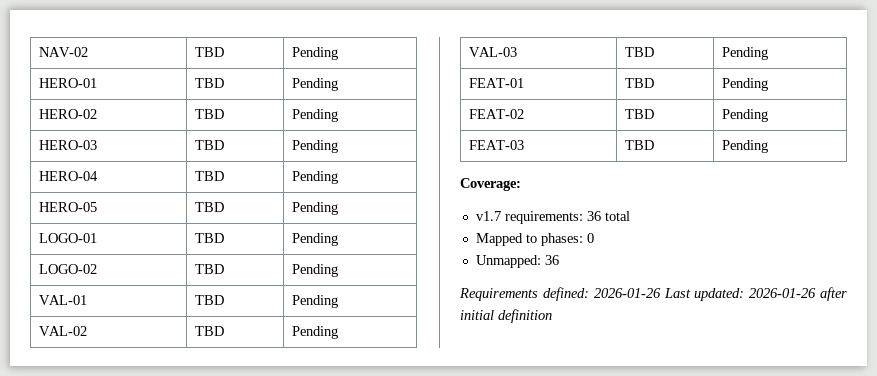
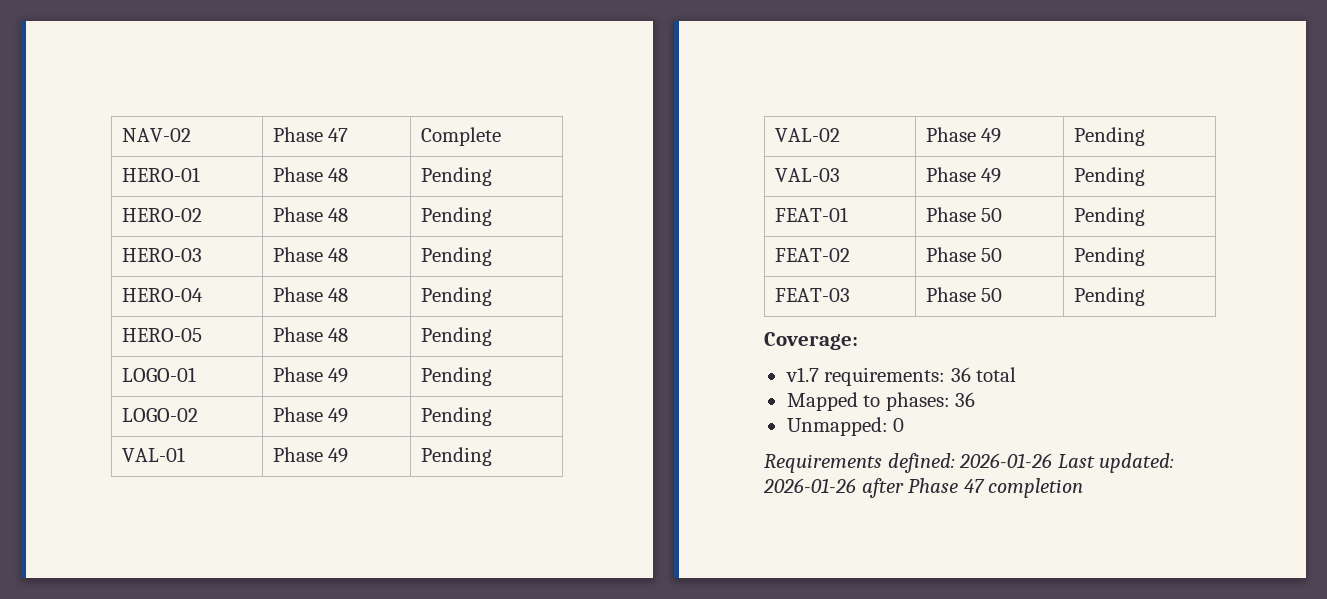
- NAV-02 | TBD | Pending
+ NAV-02 | Phase 47 | Complete
- HERO-01 | TBD | Pending
+ HERO-01 | Phase 48 | Pending
- HERO-02 | TBD | Pending
+ HERO-02 | Phase 48 | Pending
- HERO-03 | TBD | Pending
+ HERO-03 | Phase 48 | Pending
- HERO-04 | TBD | Pending
+ HERO-04 | Phase 48 | Pending
- HERO-05 | TBD | Pending
+ HERO-05 | Phase 48 | Pending
- LOGO-01 | TBD | Pending
+ LOGO-01 | Phase 49 | Pending
- LOGO-02 | TBD | Pending
+ LOGO-02 | Phase 49 | Pending
- VAL-01 | TBD | Pending
+ VAL-01 | Phase 49 | Pending
- VAL-02 | TBD | Pending
+ VAL-02 | Phase 49 | Pending
- VAL-03 | TBD | Pending
+ VAL-03 | Phase 49 | Pending
- FEAT-01 | TBD | Pending
+ FEAT-01 | Phase 50 | Pending
- FEAT-02 | TBD | Pending
+ FEAT-02 | Phase 50 | Pending
- FEAT-03 | TBD | Pending
+ FEAT-03 | Phase 50 | Pending
- Mapped to phases: 0
+ Mapped to phases: 36
- Unmapped: 36
+ Unmapped: 0
- Requirements defined: 2026-01-26 Last updated: 2026-01-26 after initial definition
+ Requirements defined: 2026-01-26 Last updated: 2026-01-26 after Phase 47 completion

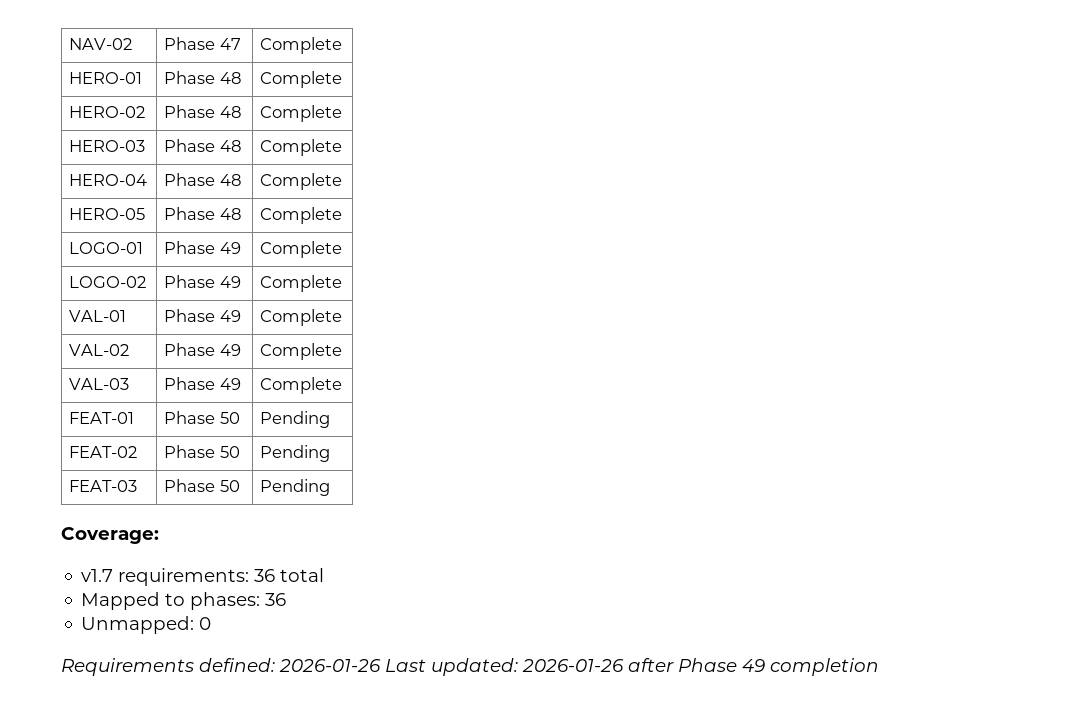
- HERO-01 | Phase 48 | Pending
+ HERO-01 | Phase 48 | Complete
- HERO-02 | Phase 48 | Pending
+ HERO-02 | Phase 48 | Complete
- HERO-03 | Phase 48 | Pending
+ HERO-03 | Phase 48 | Complete
- HERO-04 | Phase 48 | Pending
+ HERO-04 | Phase 48 | Complete
- HERO-05 | Phase 48 | Pending
+ HERO-05 | Phase 48 | Complete
- LOGO-01 | Phase 49 | Pending
+ LOGO-01 | Phase 49 | Complete
- LOGO-02 | Phase 49 | Pending
+ LOGO-02 | Phase 49 | Complete
- VAL-01 | Phase 49 | Pending
+ VAL-01 | Phase 49 | Complete
- VAL-02 | Phase 49 | Pending
+ VAL-02 | Phase 49 | Complete
- VAL-03 | Phase 49 | Pending
+ VAL-03 | Phase 49 | Complete
- Requirements defined: 2026-01-26 Last updated: 2026-01-26 after Phase 47 completion
+ Requirements defined: 2026-01-26 Last updated: 2026-01-26 after Phase 49 completion

